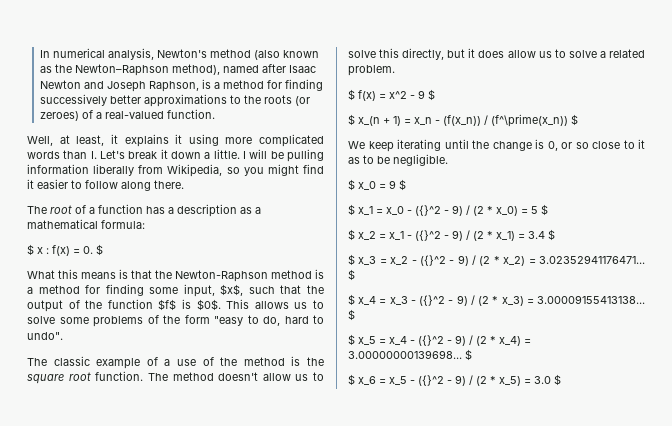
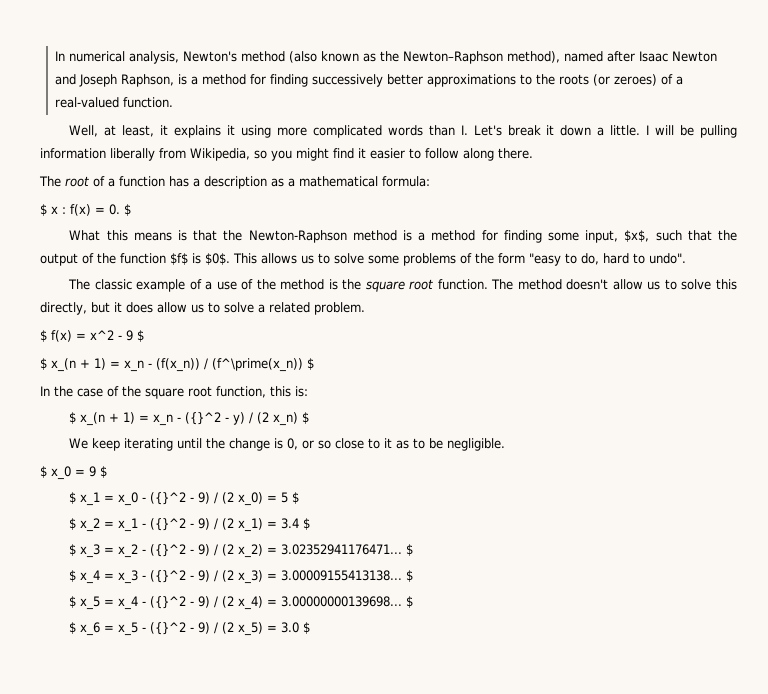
+ In the case of the square root function, this is:
+ $ x_(n + 1) = x_n - ({}^2 - y) / (2 x_n) $
- $ x_1 = x_0 - ({}^2 - 9) / (2 * x_0) = 5 $
+ $ x_1 = x_0 - ({}^2 - 9) / (2 x_0) = 5 $
- $ x_2 = x_1 - ({}^2 - 9) / (2 * x_1) = 3.4 $
+ $ x_2 = x_1 - ({}^2 - 9) / (2 x_1) = 3.4 $
- $ x_3 = x_2 - ({}^2 - 9) / (2 * x_2) = 3.02352941176471...
+ $ x_3 = x_2 - ({}^2 - 9) / (2 x_2) = 3.02352941176471...
- $ x_4 = x_3 - ({}^2 - 9) / (2 * x_3) = 3.00009155413138...
+ $ x_4 = x_3 - ({}^2 - 9) / (2 x_3) = 3.00009155413138...
- $ x_5 = x_4 - ({}^2 - 9) / (2 * x_4) = 3.00000000139698...
+ $ x_5 = x_4 - ({}^2 - 9) / (2 x_4) = 3.00000000139698...
- $ x_6 = x_5 - ({}^2 - 9) / (2 * x_5) = 3.0 $
+ $ x_6 = x_5 - ({}^2 - 9) / (2 x_5) = 3.0 $

